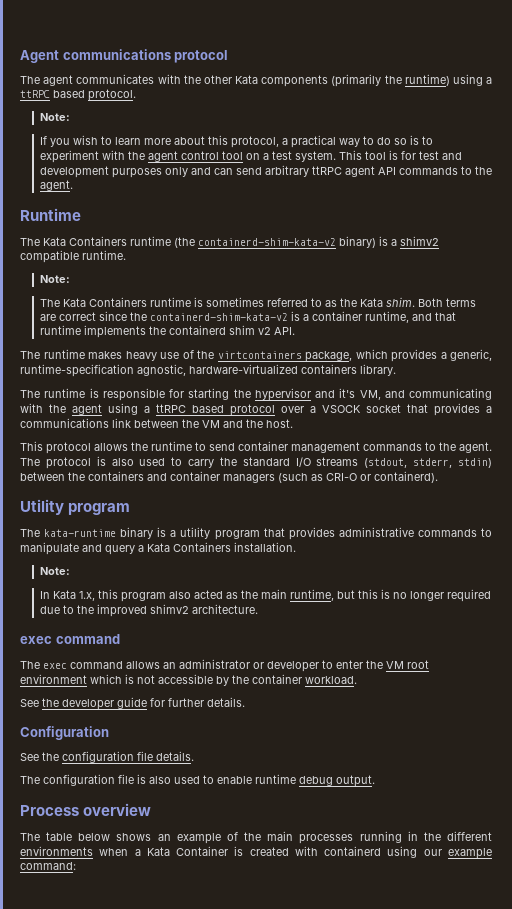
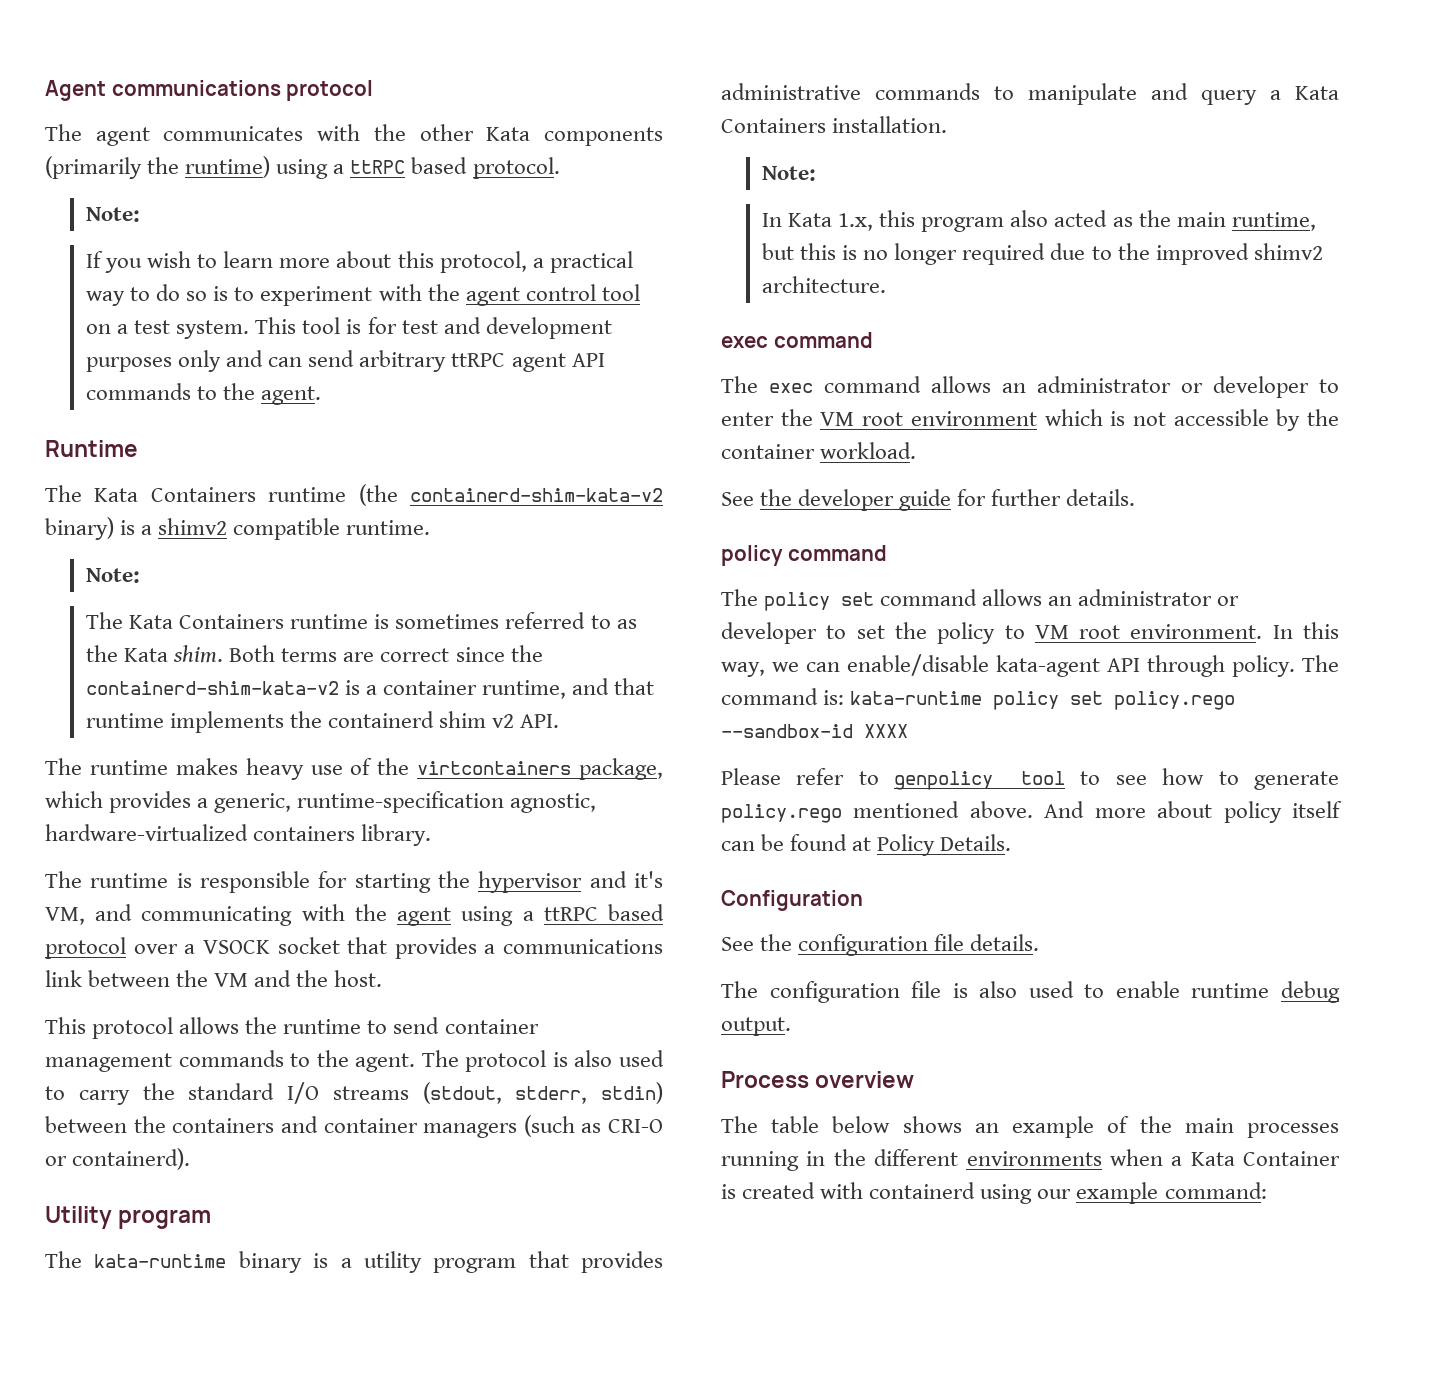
+ policy command
+ The policy set command allows an administrator or developer to set the policy to VM root environment. In this way, we can enable/disable kata-agent API through policy. The command is: kata-runtime policy set policy.rego --sandbox-id XXXX
+ Please refer to genpolicy tool to see how to generate policy.rego mentioned above. And more about policy itself can be found at Policy Details.

